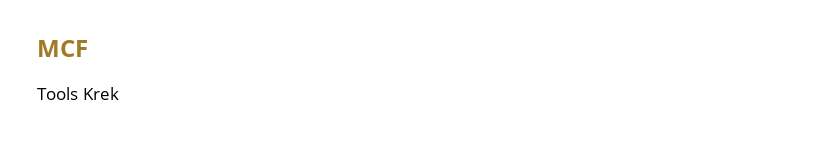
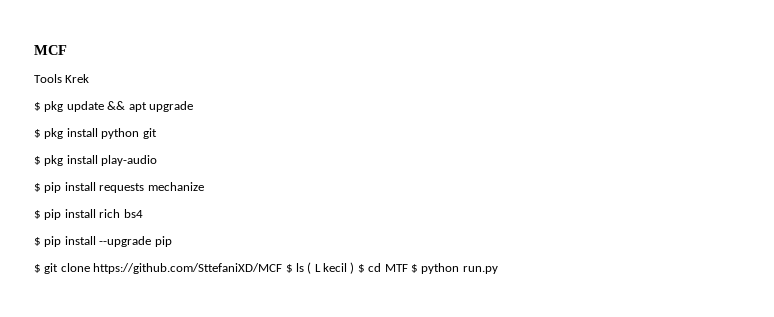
+ $ pkg update && apt upgrade
+ $ pkg install python git
+ $ pkg install play-audio
+ $ pip install requests mechanize
+ $ pip install rich bs4
+ $ pip install --upgrade pip
+ $ git clone https://github.com/SttefaniXD/MCF $ ls ( L kecil ) $ cd MTF $ python run.py

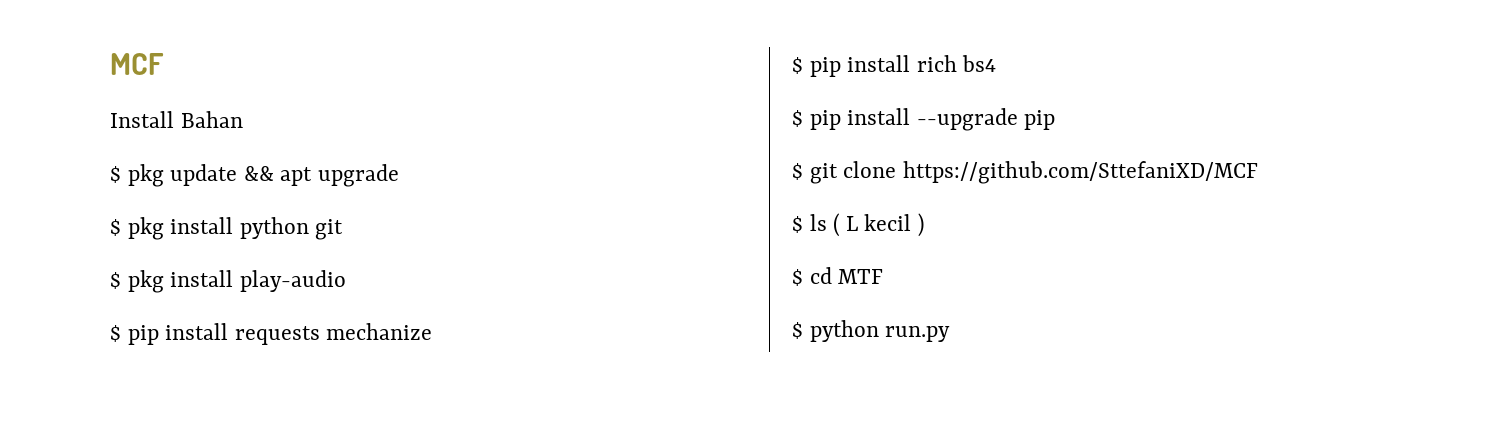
- Tools Krek
+ Install Bahan
- $ git clone https://github.com/SttefaniXD/MCF $ ls ( L kecil ) $ cd MTF $ python run.py
+ $ git clone https://github.com/SttefaniXD/MCF
+ $ ls ( L kecil )
+ $ cd MTF
+ $ python run.py

